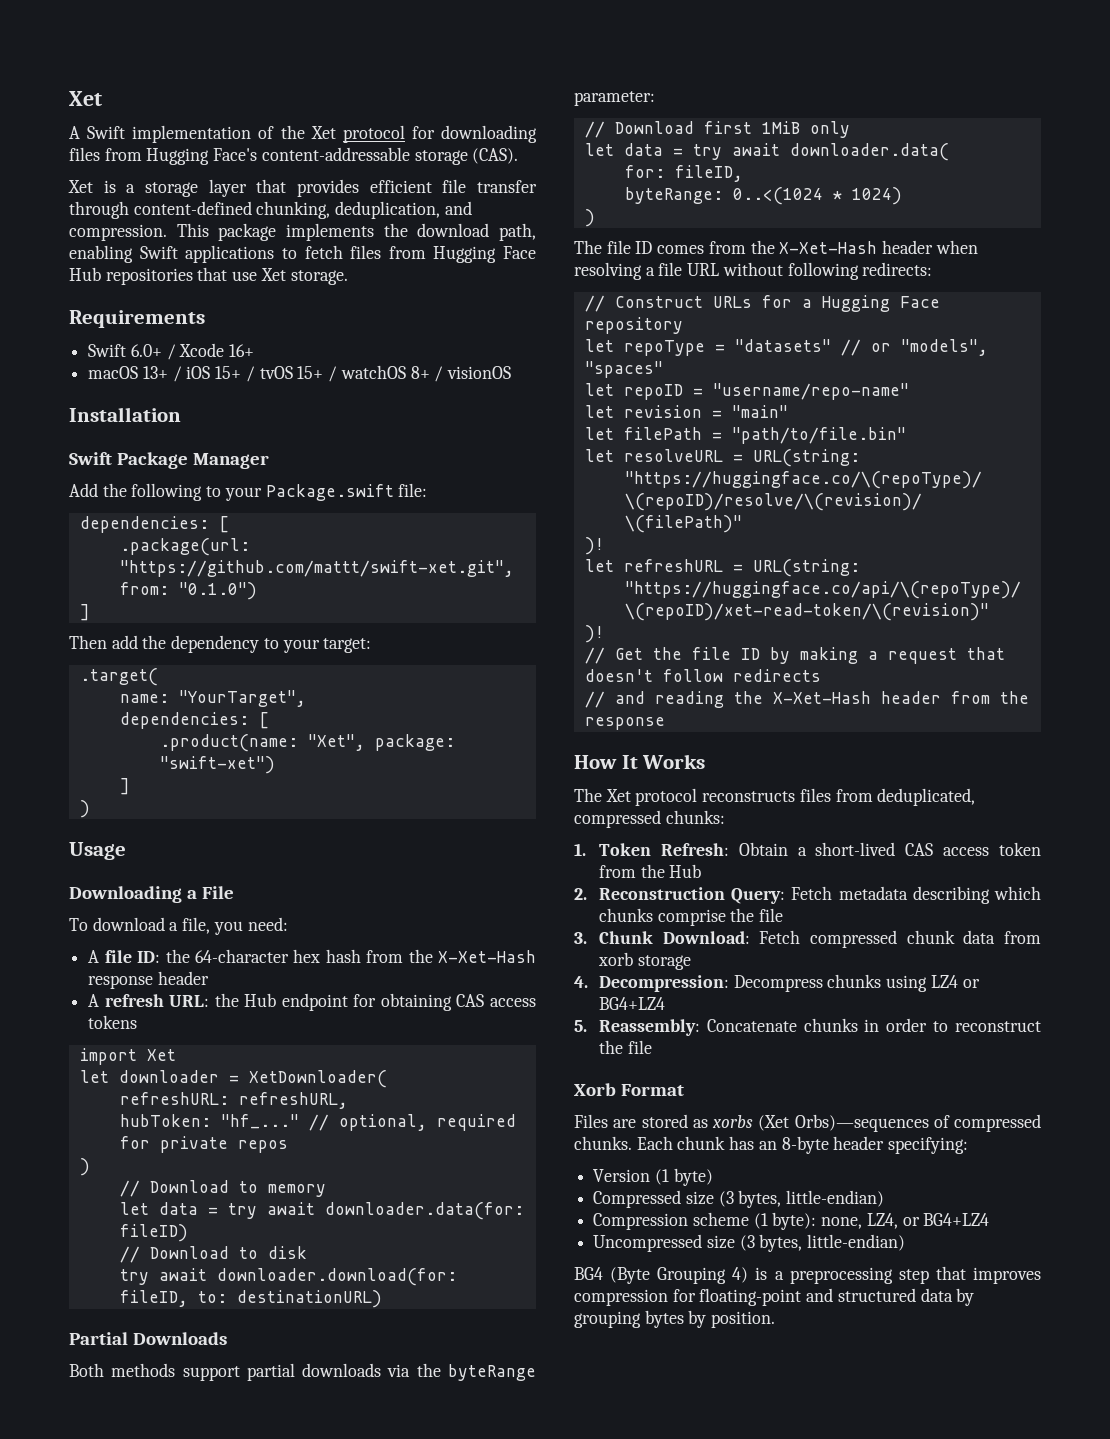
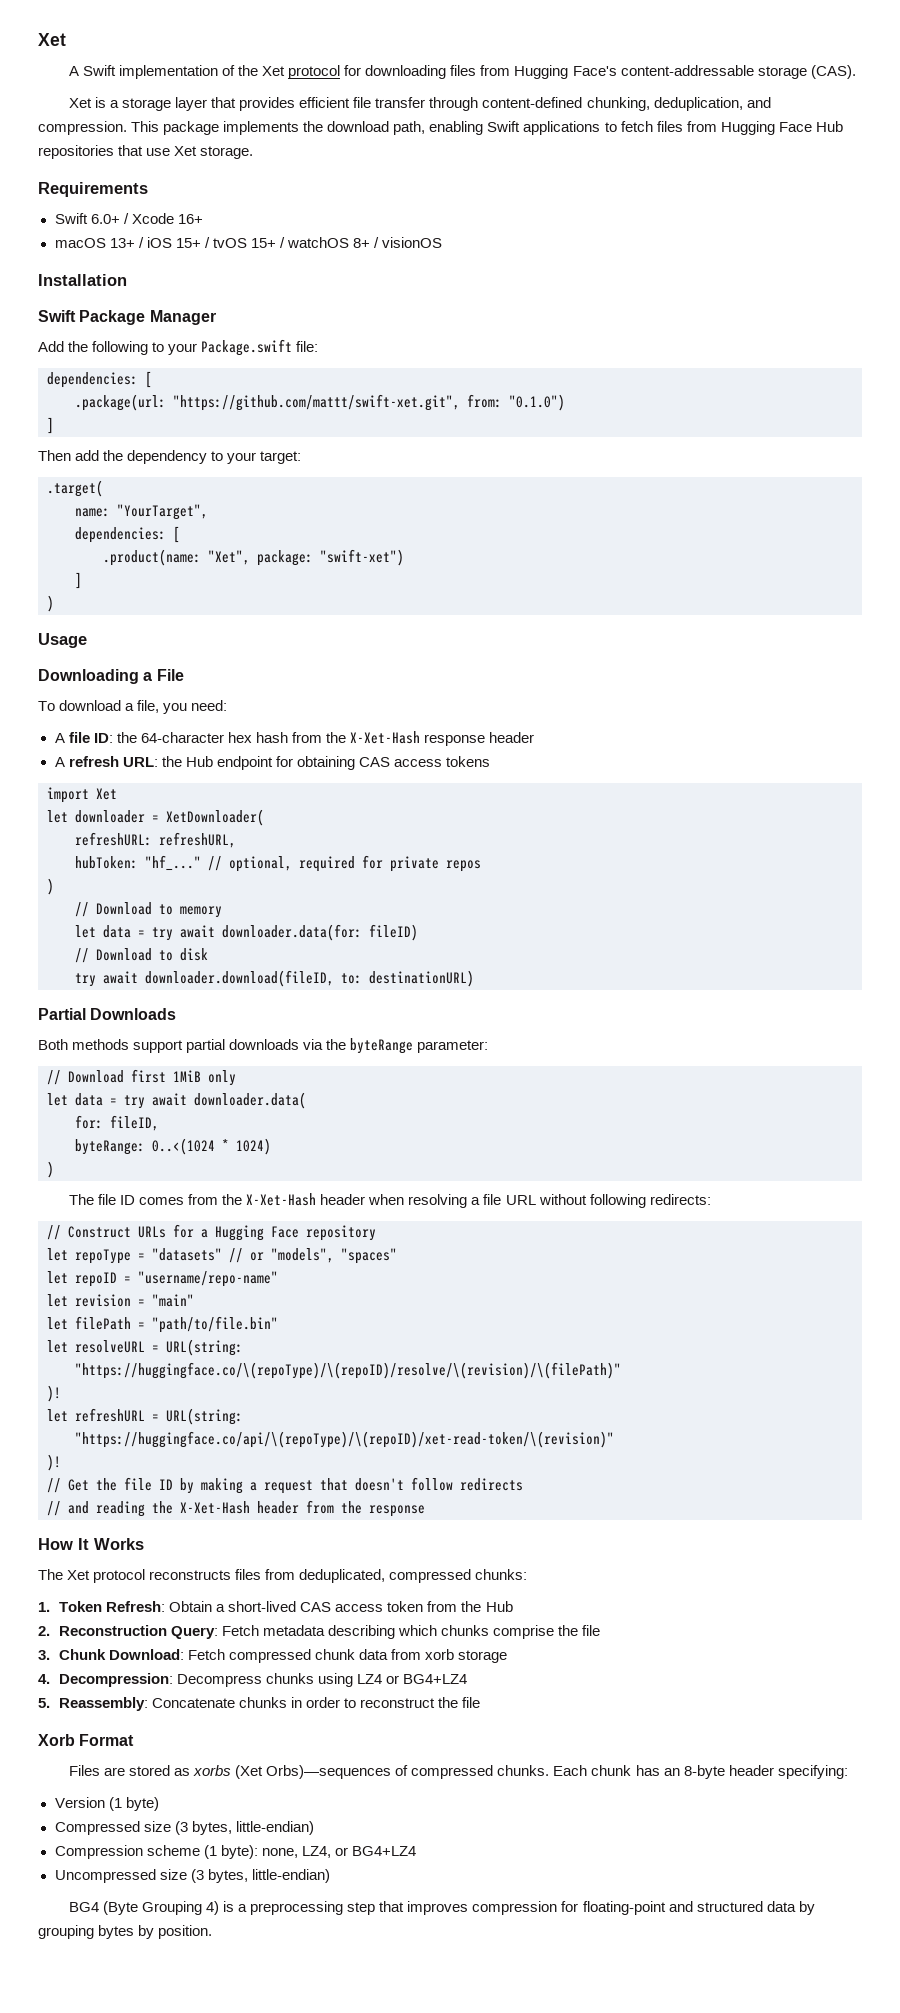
- try await downloader.download(for: fileID, to: destinationURL)
+ try await downloader.download(fileID, to: destinationURL)

